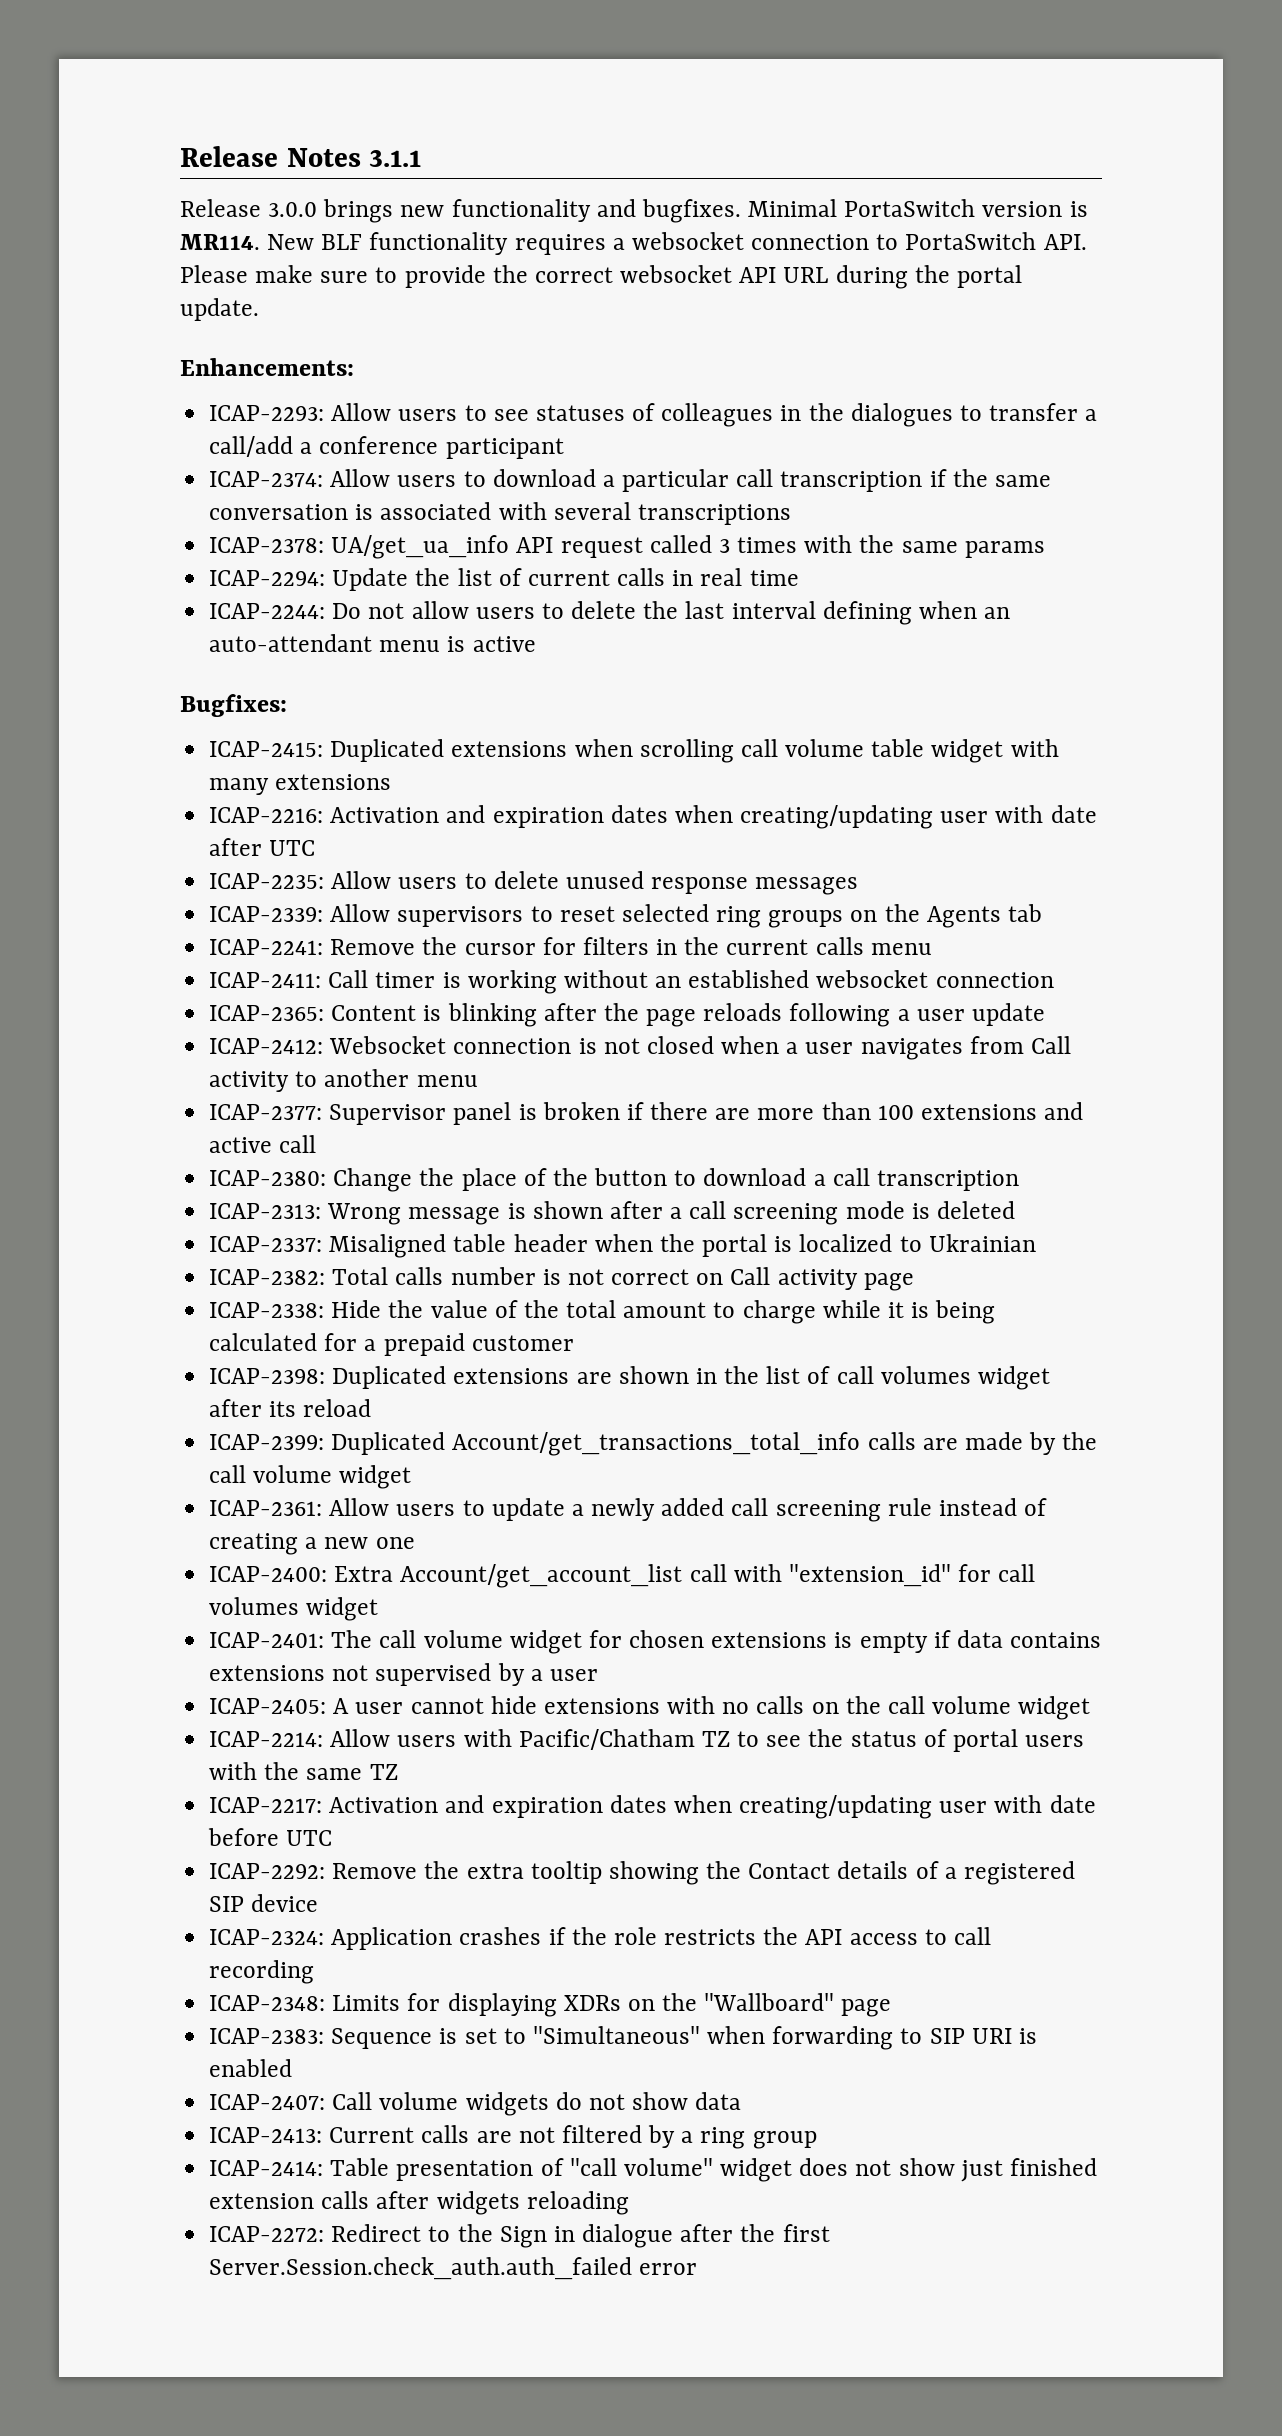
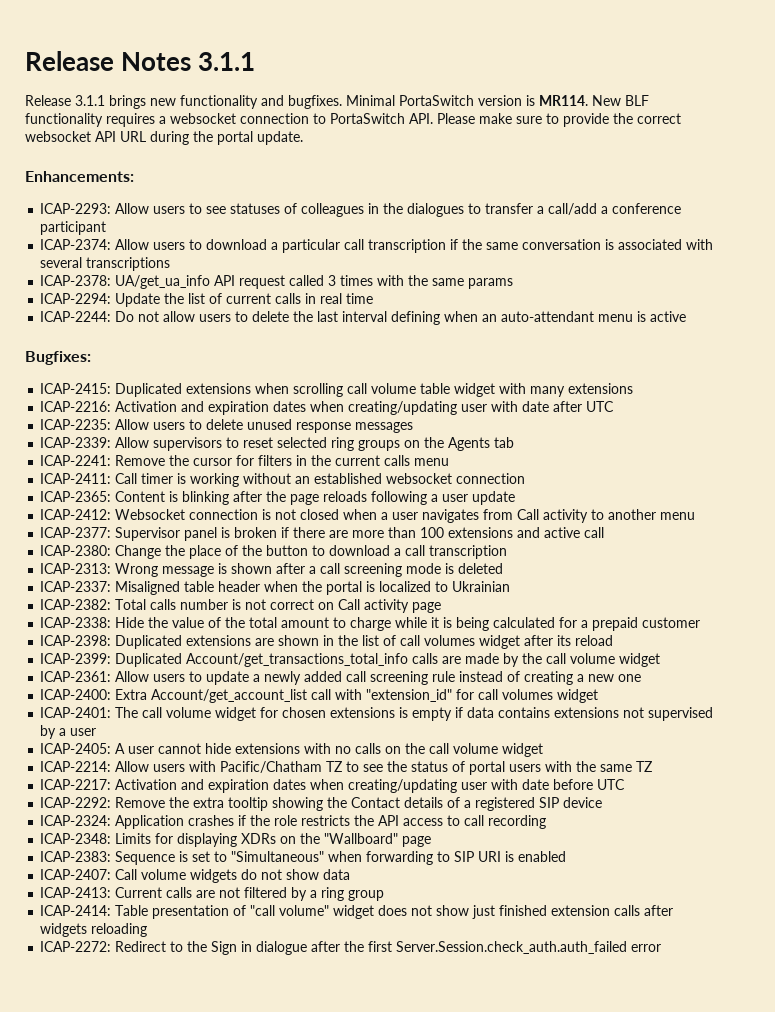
- Release 3.0.0 brings new functionality and bugfixes.
+ Release 3.1.1 brings new functionality and bugfixes.

